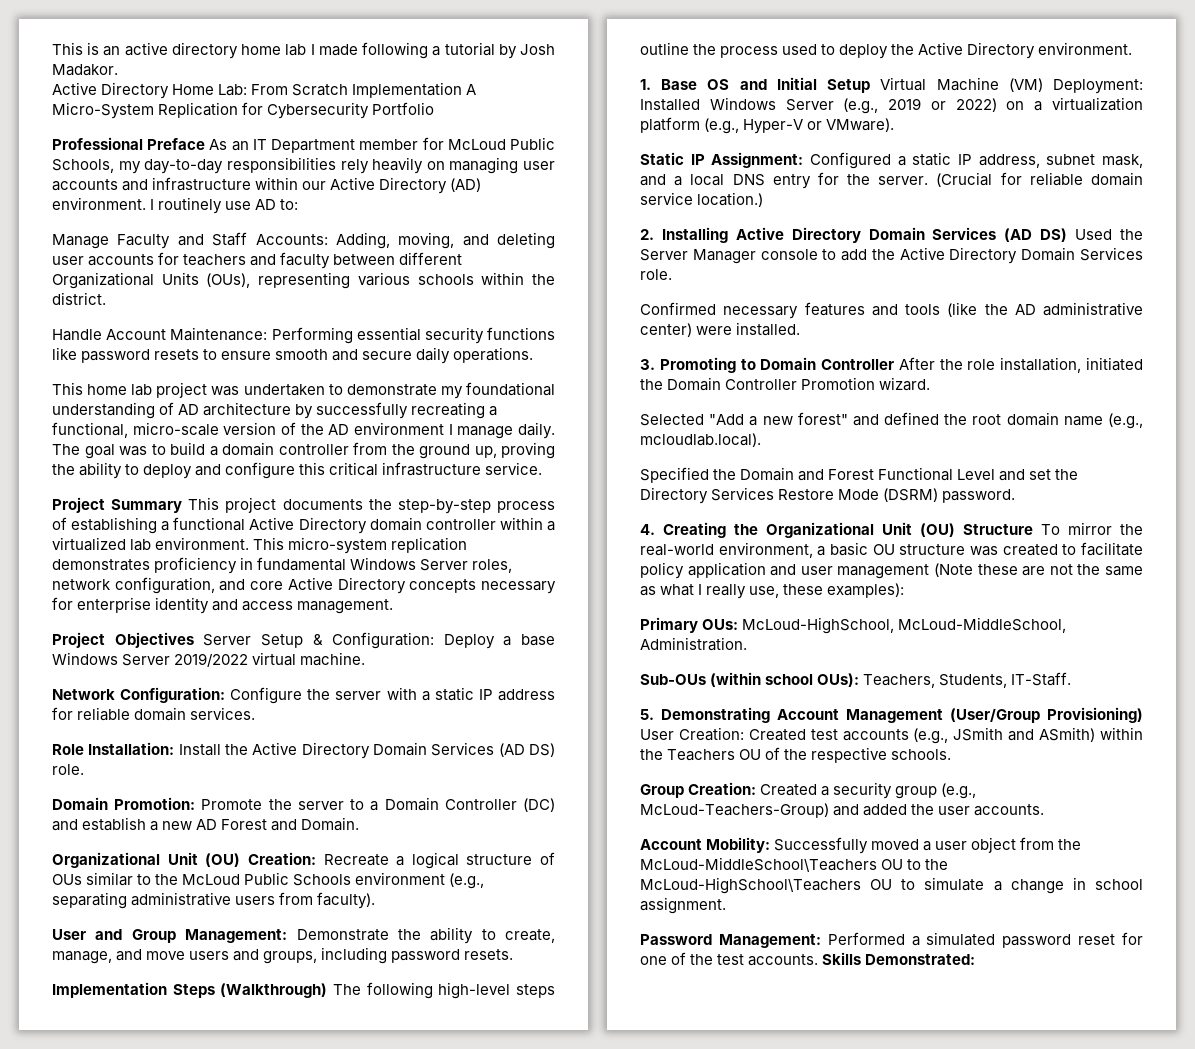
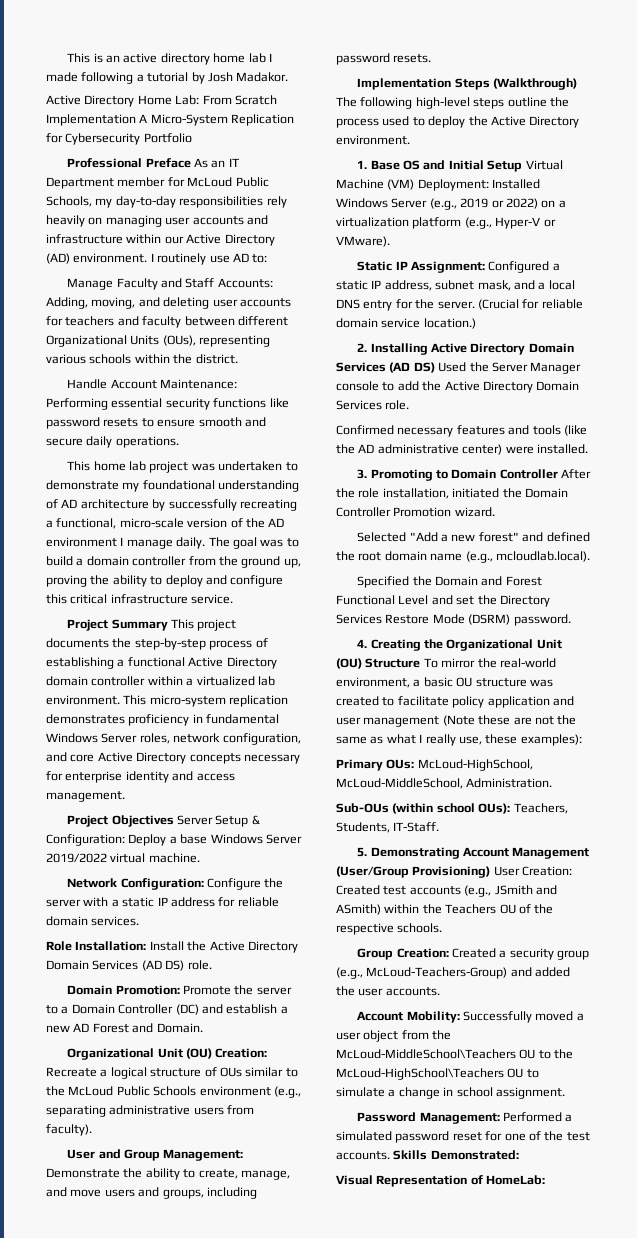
+ Visual Representation of HomeLab:

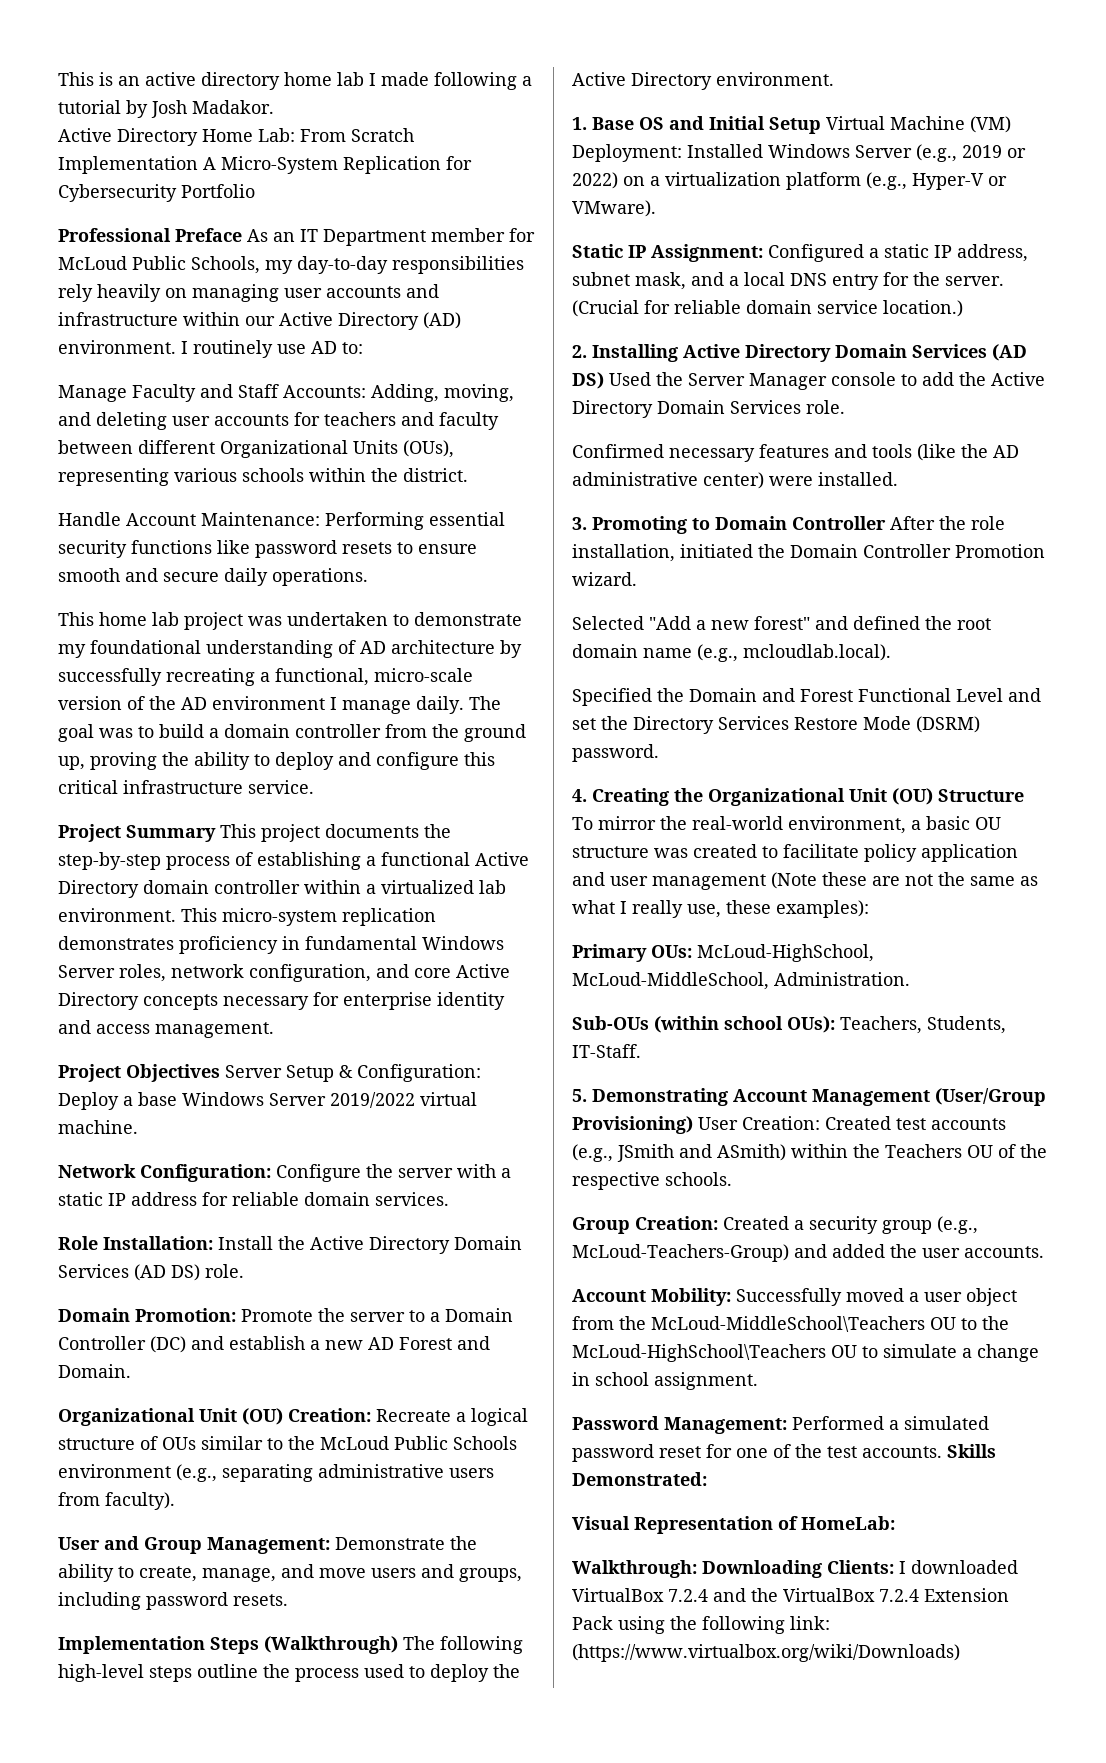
+ Walkthrough: Downloading Clients: I downloaded VirtualBox 7.2.4 and the VirtualBox 7.2.4 Extension Pack using the following link: (https://www.virtualbox.org/wiki/Downloads)

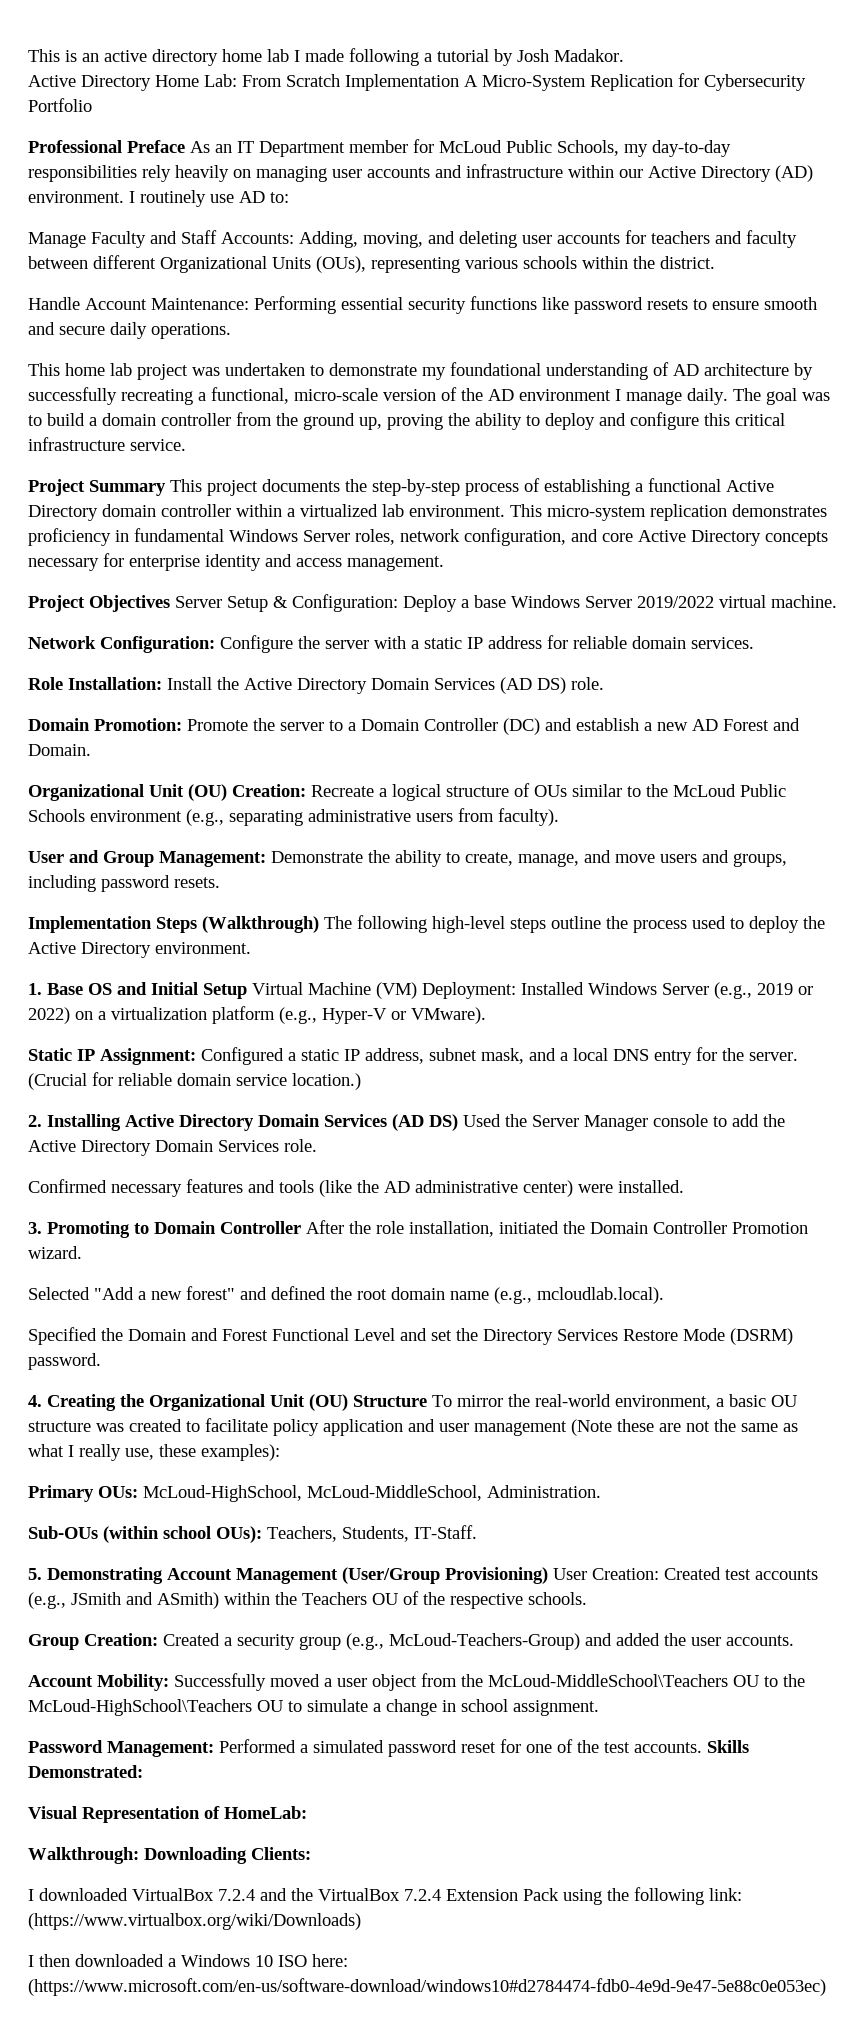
- Walkthrough: Downloading Clients: I downloaded VirtualBox 7.2.4 and the VirtualBox 7.2.4 Extension Pack using the following link: (https://www.virtualbox.org/wiki/Downloads)
+ Walkthrough: Downloading Clients:
+ I downloaded VirtualBox 7.2.4 and the VirtualBox 7.2.4 Extension Pack using the following link: (https://www.virtualbox.org/wiki/Downloads)
+ I then downloaded a Windows 10 ISO here: (https://www.microsoft.com/en-us/software-download/windows10#d2784474-fdb0-4e9d-9e47-5e88c0e053ec)

